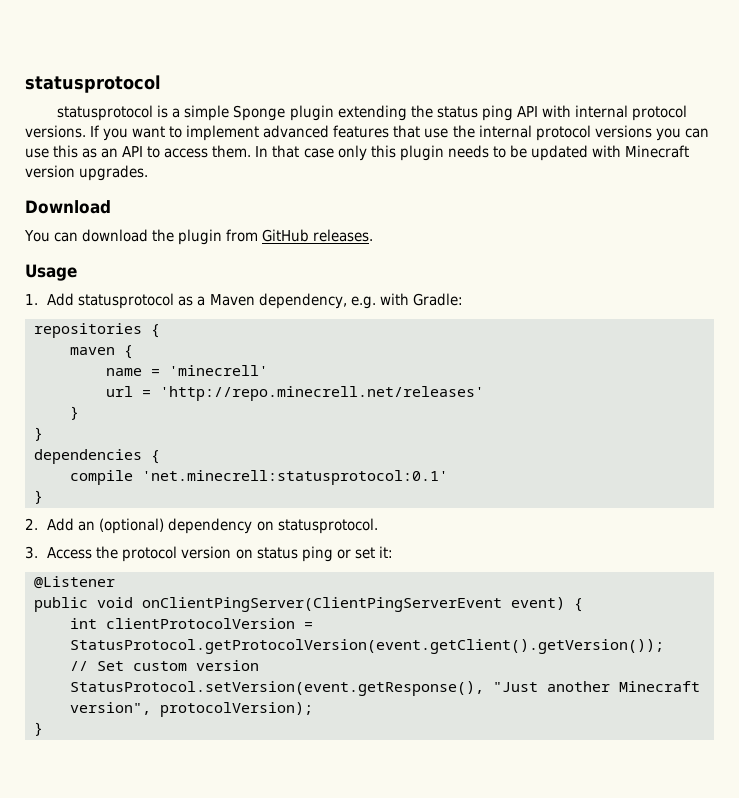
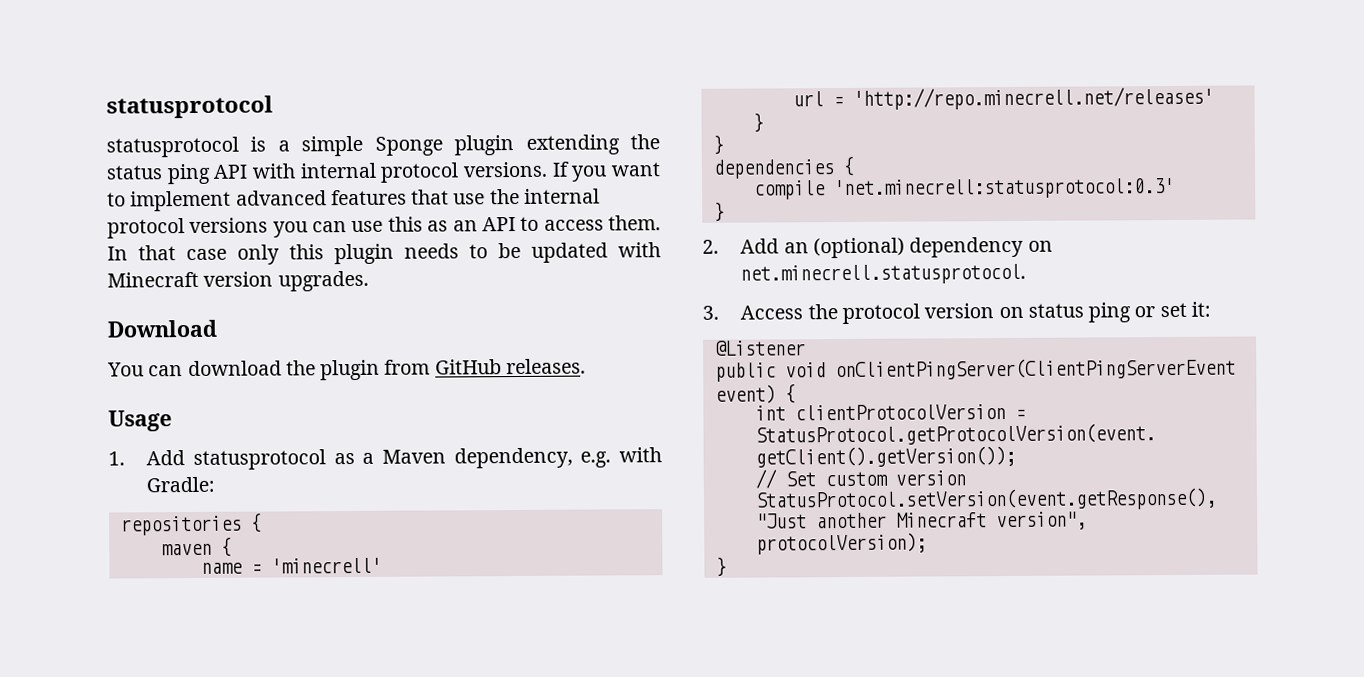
- compile 'net.minecrell:statusprotocol:0.1'
+ compile 'net.minecrell:statusprotocol:0.3'
- 2. Add an (optional) dependency on statusprotocol.
+ 2. Add an (optional) dependency on net.minecrell.statusprotocol.

